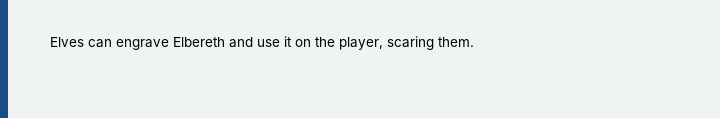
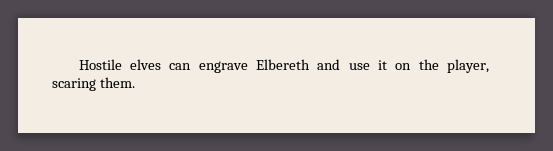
- Elves can engrave Elbereth and use it on the player, scaring them.
+ Hostile elves can engrave Elbereth and use it on the player, scaring them.

